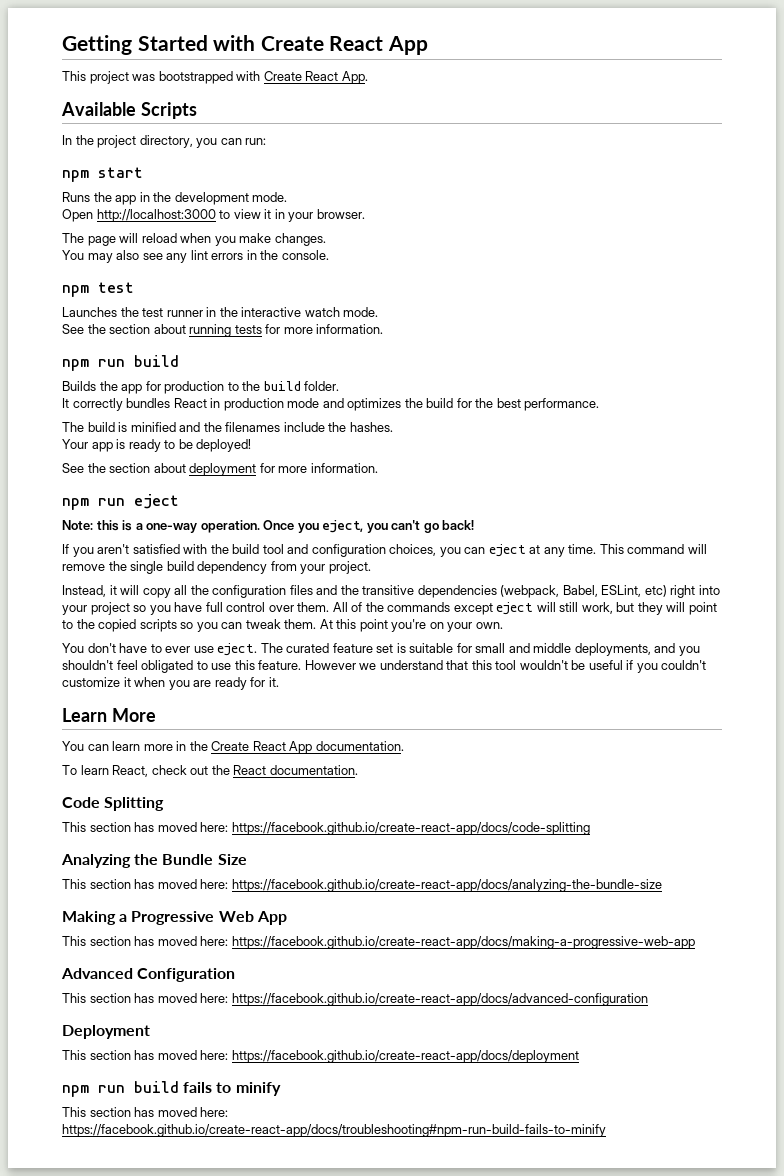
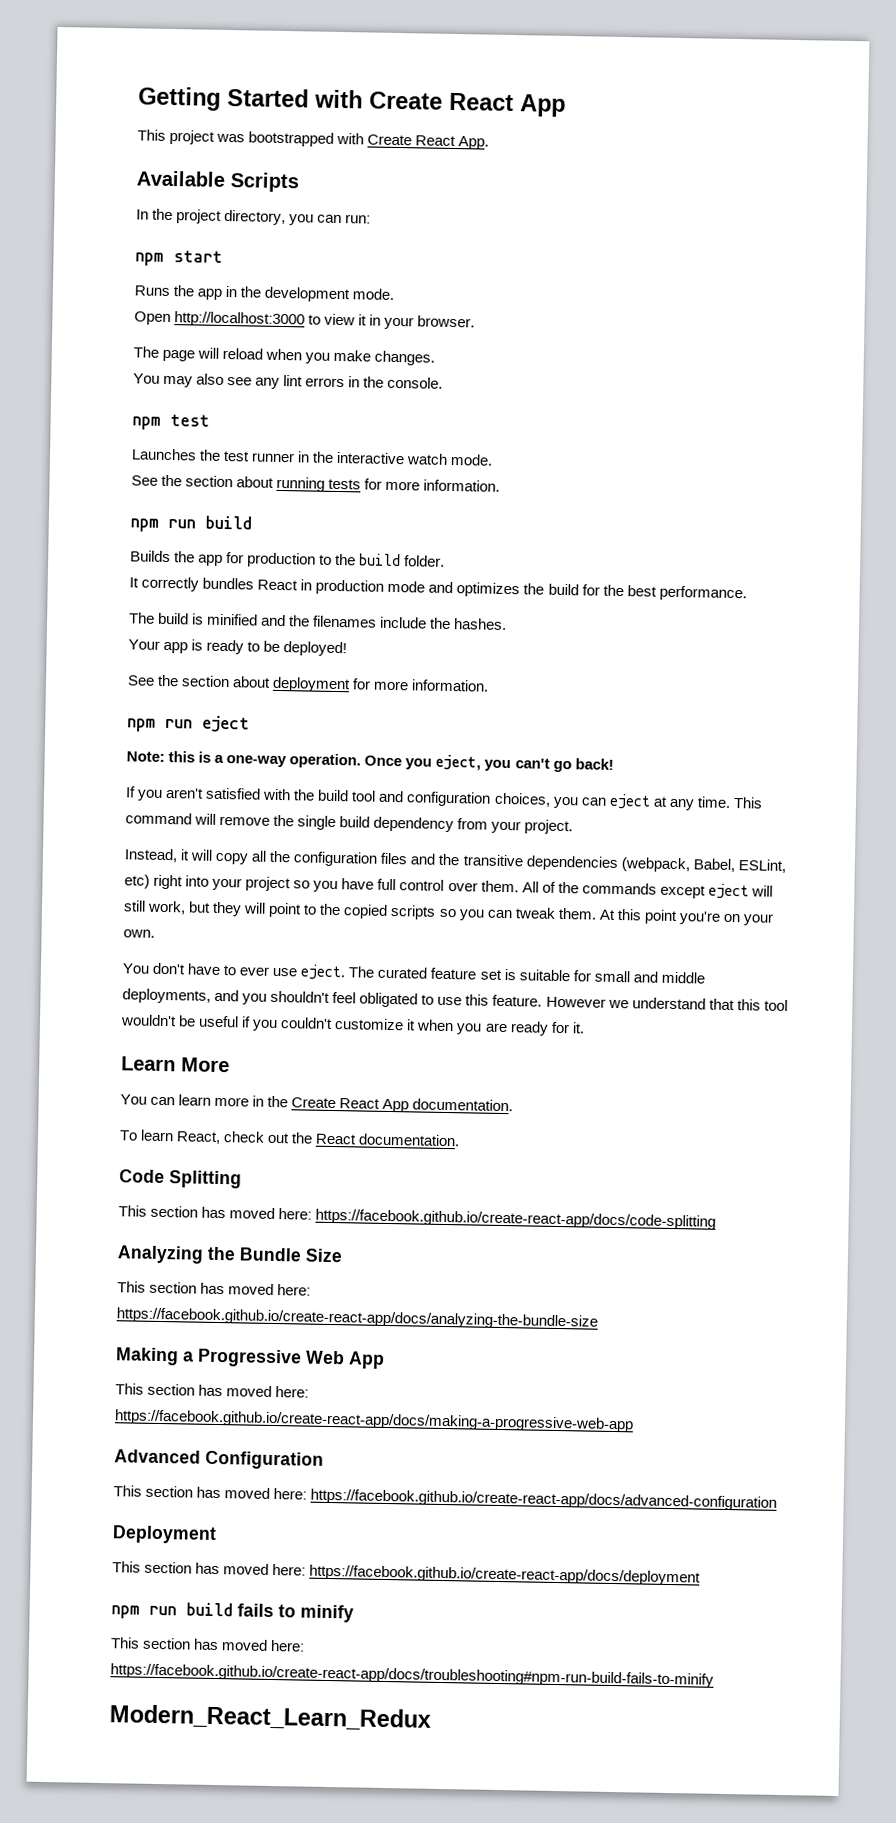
+ Modern_React_Learn_Redux

